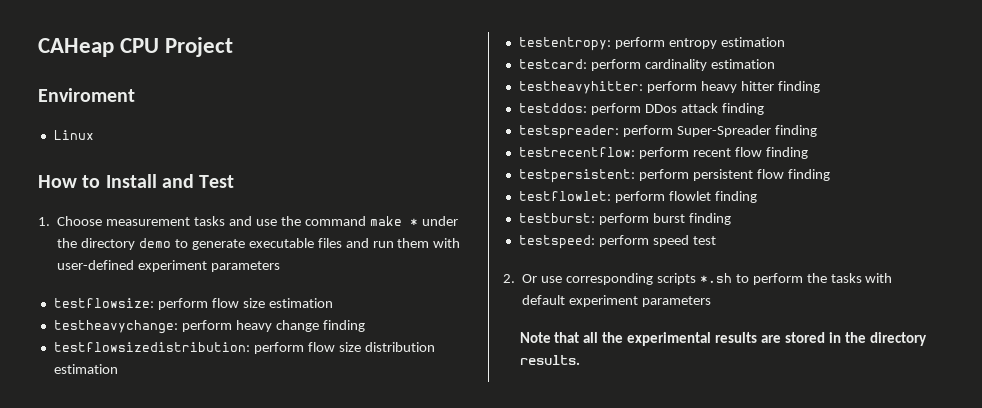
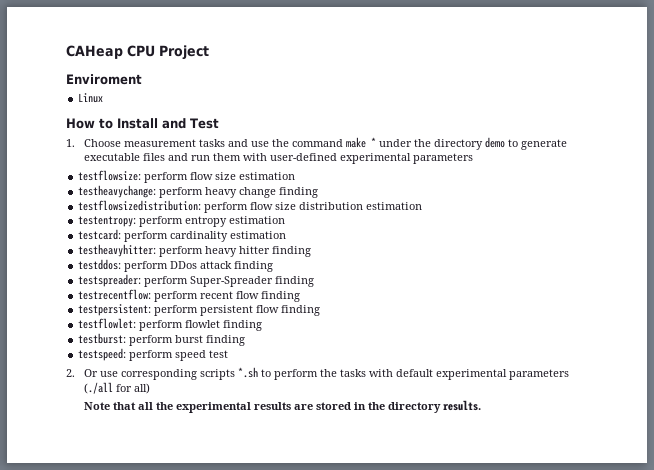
- 1. Choose measurement tasks and use the command make * under the directory demo to generate executable files and run them with user-defined experiment parameters
+ 1. Choose measurement tasks and use the command make * under the directory demo to generate executable files and run them with user-defined experimental parameters
- 2. Or use corresponding scripts *.sh to perform the tasks with default experiment parameters
+ 2. Or use corresponding scripts *.sh to perform the tasks with default experimental parameters (./all for all)

